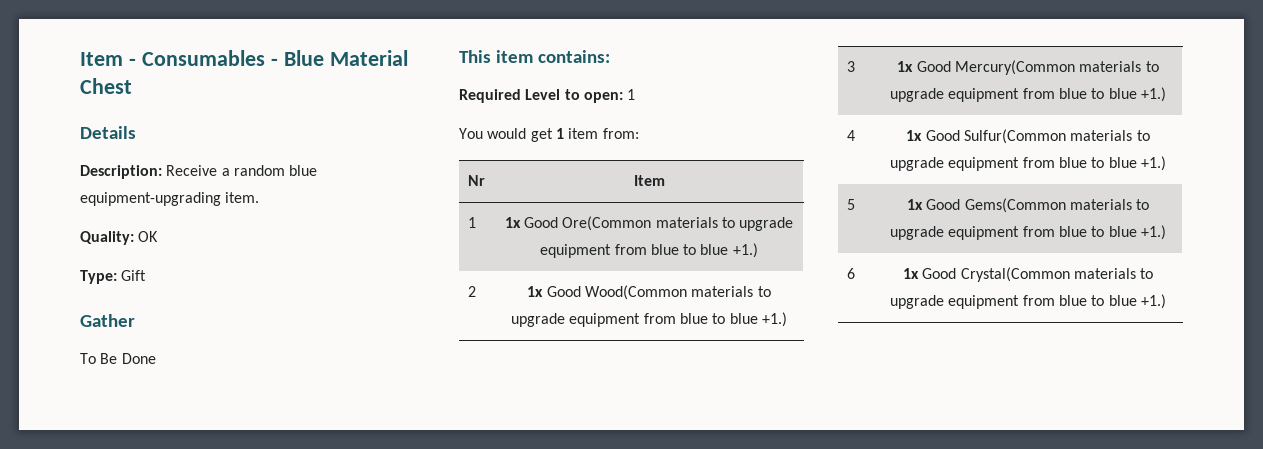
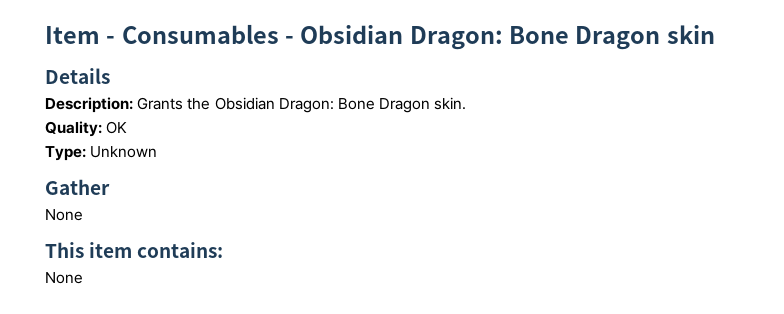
- Item - Consumables - Blue Material Chest
+ Item - Consumables - Obsidian Dragon: Bone Dragon skin
  Details
- Description: Receive a random blue equipment-upgrading item.
+ Description: Grants the Obsidian Dragon: Bone Dragon skin.
- Type: Gift
+ Type: Unknown
  Gather
- To Be Done
+ None
  This item contains:
- Required Level to open: 1
- You would get 1 item from:
- Nr | Item
- 1 | 1x Good Ore(Common materials to upgrade equipment from blue to blue +1.)
- 2 | 1x Good Wood(Common materials to upgrade equipment from blue to blue +1.)
- 3 | 1x Good Mercury(Common materials to upgrade equipment from blue to blue +1.)
- 4 | 1x Good Sulfur(Common materials to upgrade equipment from blue to blue +1.)
- 5 | 1x Good Gems(Common materials to upgrade equipment from blue to blue +1.)
- 6 | 1x Good Crystal(Common materials to upgrade equipment from blue to blue +1.)
+ None

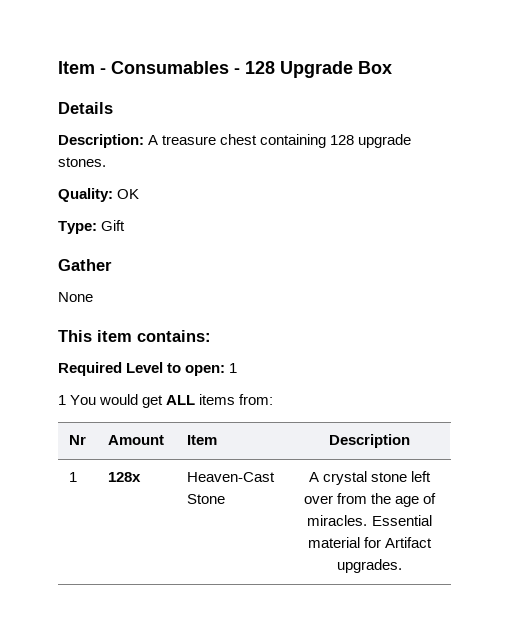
- Item - Consumables - Obsidian Dragon: Bone Dragon skin
+ Item - Consumables - 128 Upgrade Box
  Details
- Description: Grants the Obsidian Dragon: Bone Dragon skin.
+ Description: A treasure chest containing 128 upgrade stones.
- Type: Unknown
+ Type: Gift
  This item contains:
- None
+ Required Level to open: 1
+ 1 You would get ALL items from:
+ Nr | Amount | Item | Description
+ 1 | 128x | Heaven-Cast Stone | A crystal stone left over from the age of miracles. Essential material for Artifact upgrades.

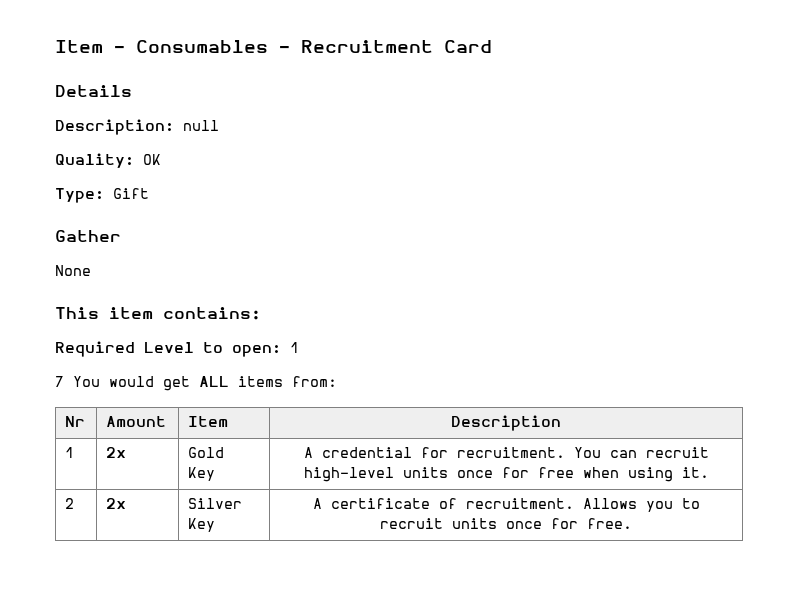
- Item - Consumables - 128 Upgrade Box
+ Item - Consumables - Recruitment Card
- Description: A treasure chest containing 128 upgrade stones.
+ Description: null
- 1 You would get ALL items from:
+ 7 You would get ALL items from:
- 1 | 128x | Heaven-Cast Stone | A crystal stone left over from the age of miracles. Essential material for Artifact upgrades.
+ 1 | 2x | Gold Key | A credential for recruitment. You can recruit high-level units once for free when using it.
+ 2 | 2x | Silver Key | A certificate of recruitment. Allows you to recruit units once for free.

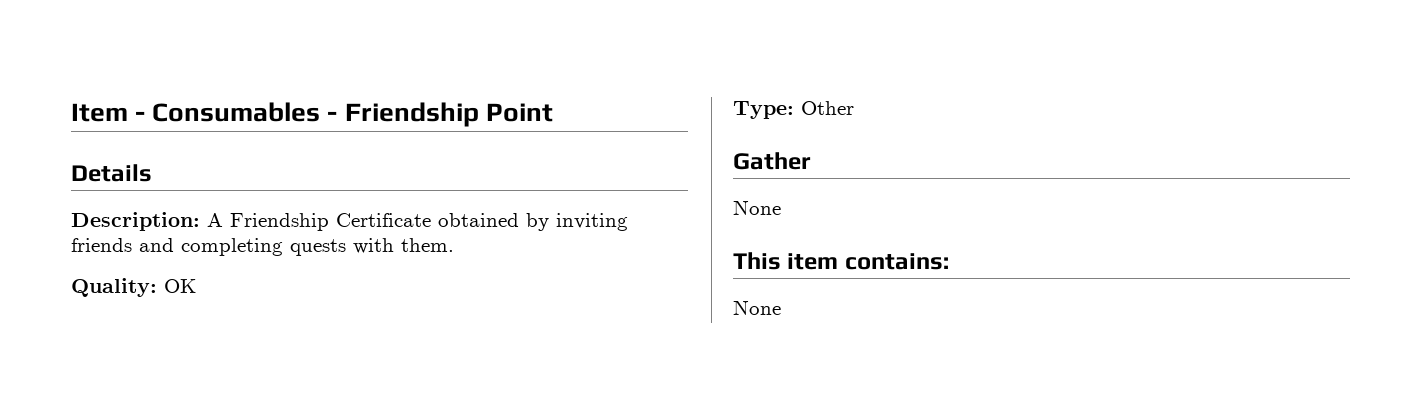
- Item - Consumables - Recruitment Card
+ Item - Consumables - Friendship Point
- Description: null
+ Description: A Friendship Certificate obtained by inviting friends and completing quests with them.
- Type: Gift
+ Type: Other
  This item contains:
- Required Level to open: 1
- 7 You would get ALL items from:
- Nr | Amount | Item | Description
- 1 | 2x | Gold Key | A credential for recruitment. You can recruit high-level units once for free when using it.
- 2 | 2x | Silver Key | A certificate of recruitment. Allows you to recruit units once for free.
+ None

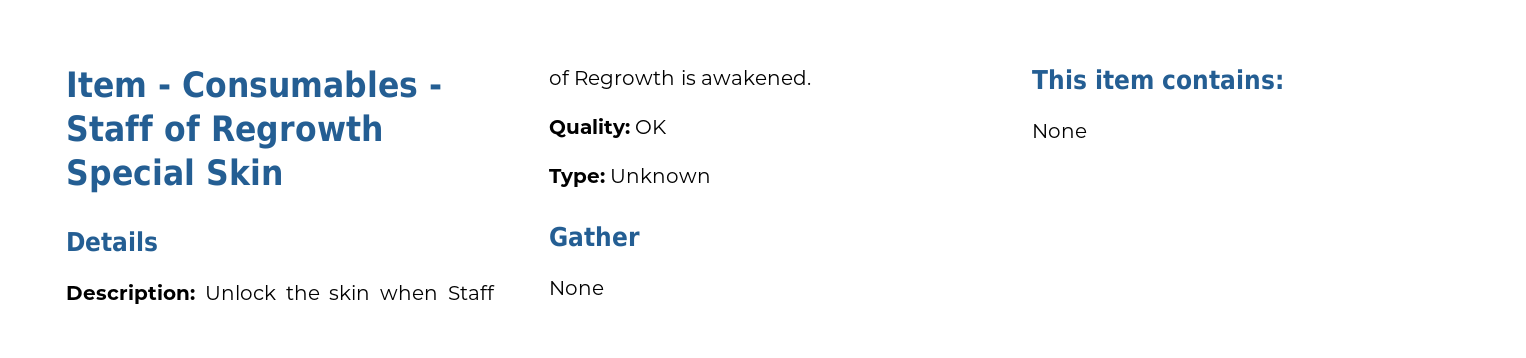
- Item - Consumables - Friendship Point
+ Item - Consumables - Staff of Regrowth Special Skin
  Details
- Description: A Friendship Certificate obtained by inviting friends and completing quests with them.
+ Description: Unlock the skin when Staff of Regrowth is awakened.
- Type: Other
+ Type: Unknown

